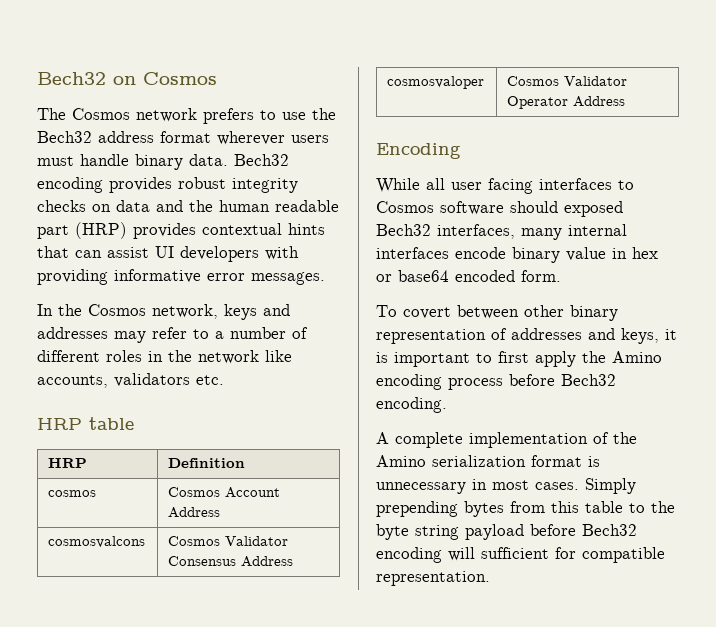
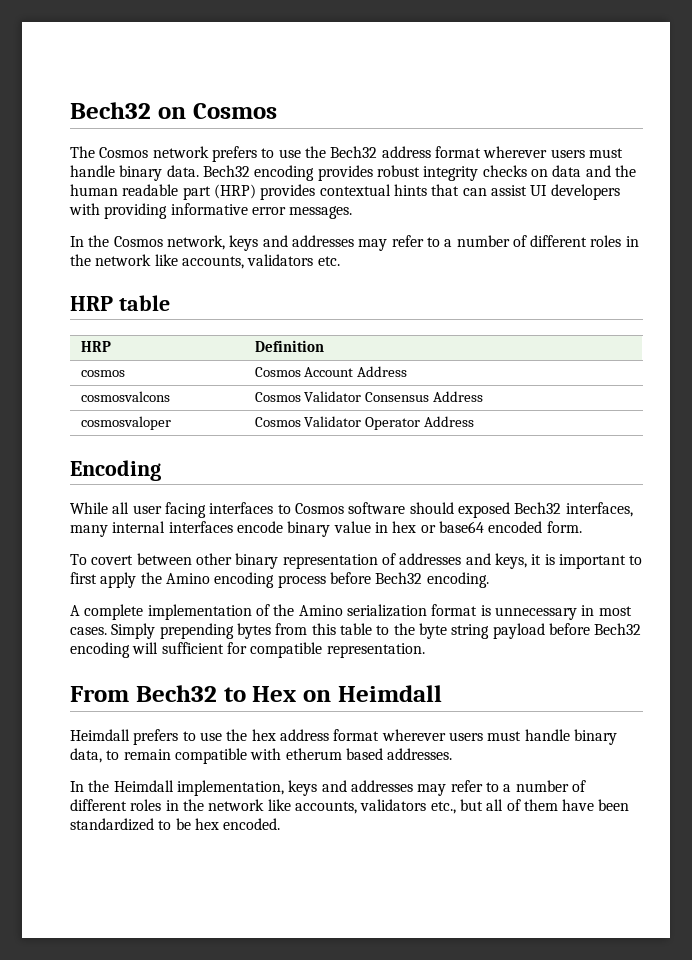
+ From Bech32 to Hex on Heimdall
+ Heimdall prefers to use the hex address format wherever users must handle binary data, to remain compatible with etherum based addresses.
+ In the Heimdall implementation, keys and addresses may refer to a number of different roles in the network like accounts, validators etc., but all of them have been standardized to be hex encoded.

